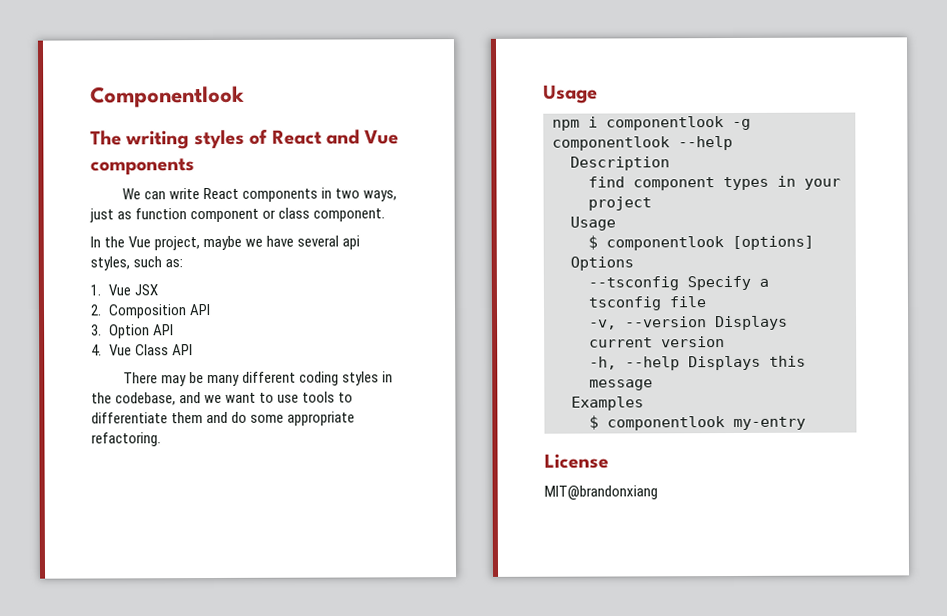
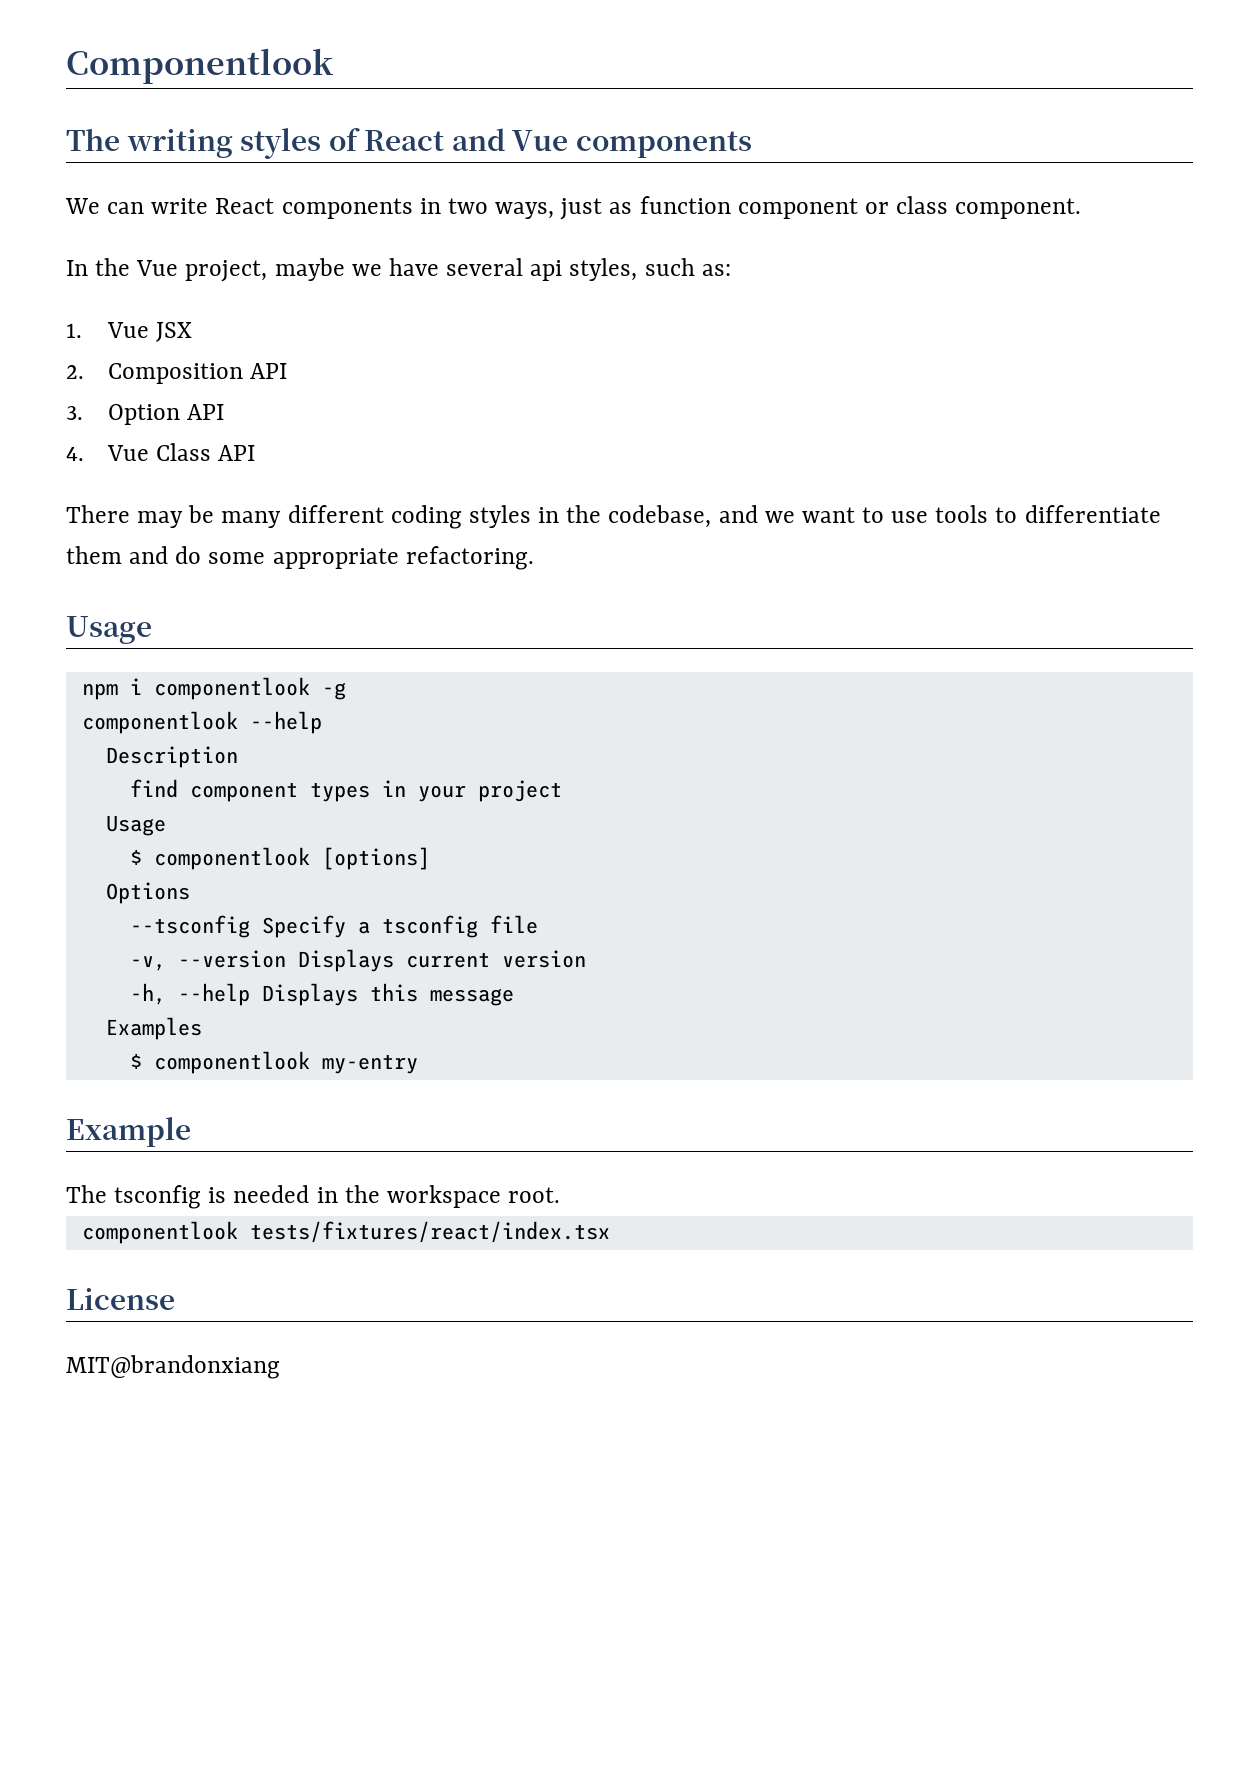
+ Example
+ The tsconfig is needed in the workspace root.
+ componentlook tests/fixtures/react/index.tsx

